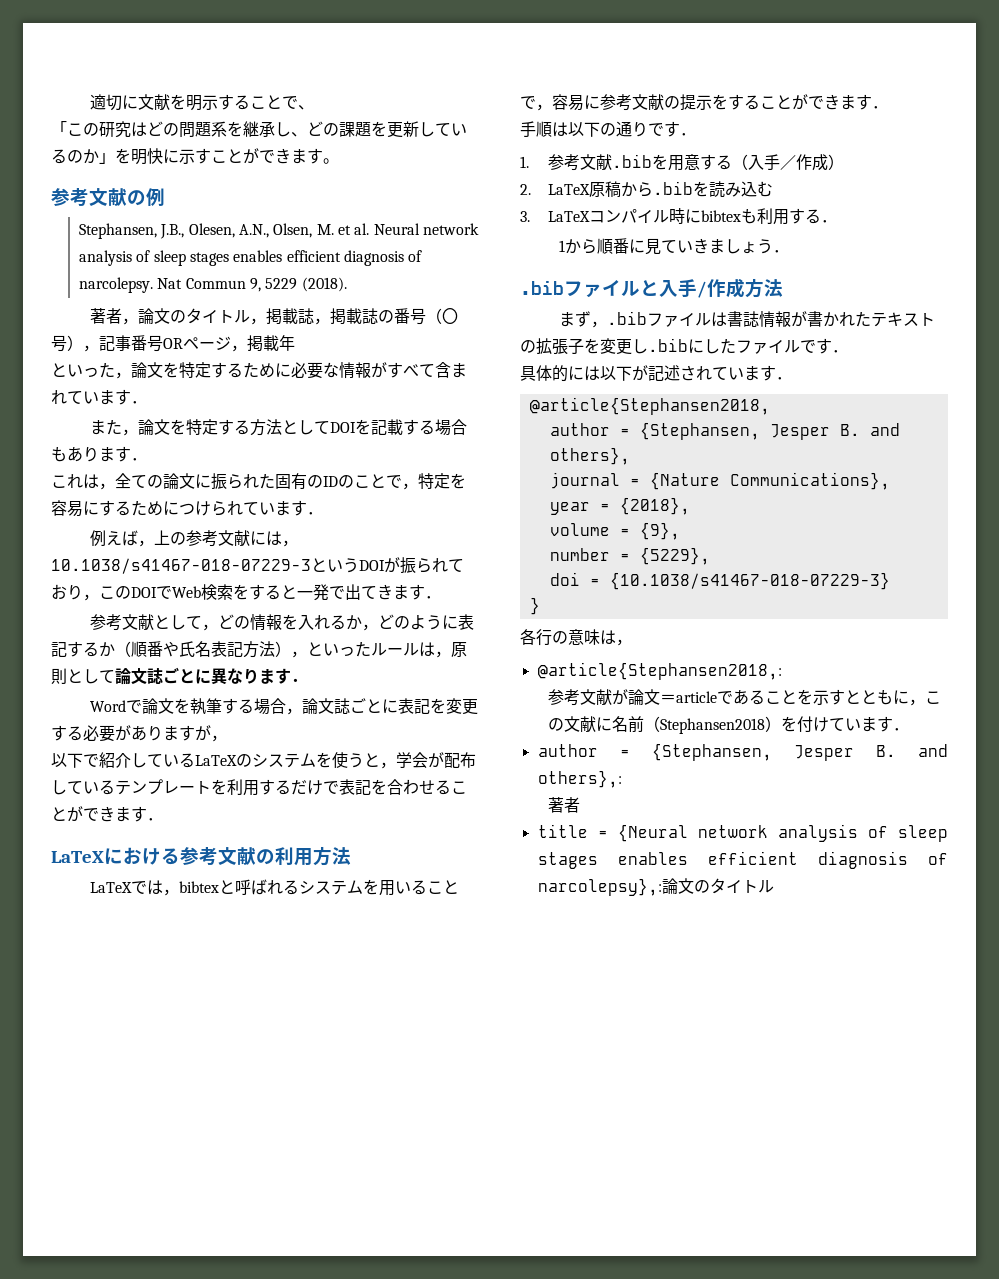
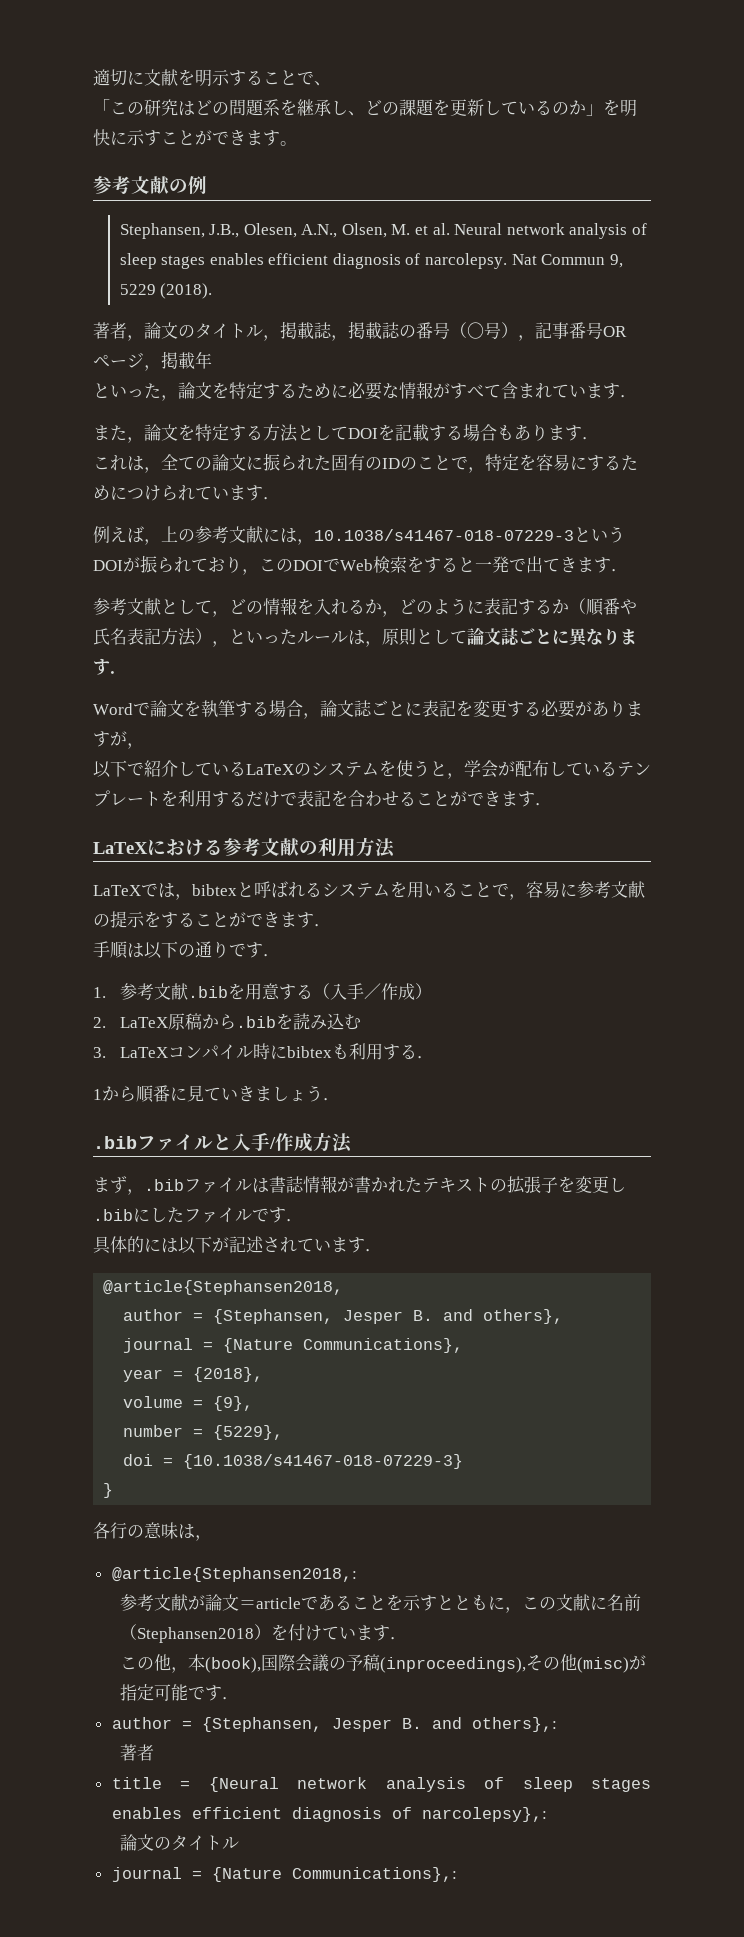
+ この他，本(book),国際会議の予稿(inproceedings),その他(misc)が指定可能です．
- title = {Neural network analysis of sleep stages enables efficient diagnosis of narcolepsy},:論文のタイトル
+ title = {Neural network analysis of sleep stages enables efficient diagnosis of narcolepsy},:
+ 論文のタイトル
+ journal = {Nature Communications},:

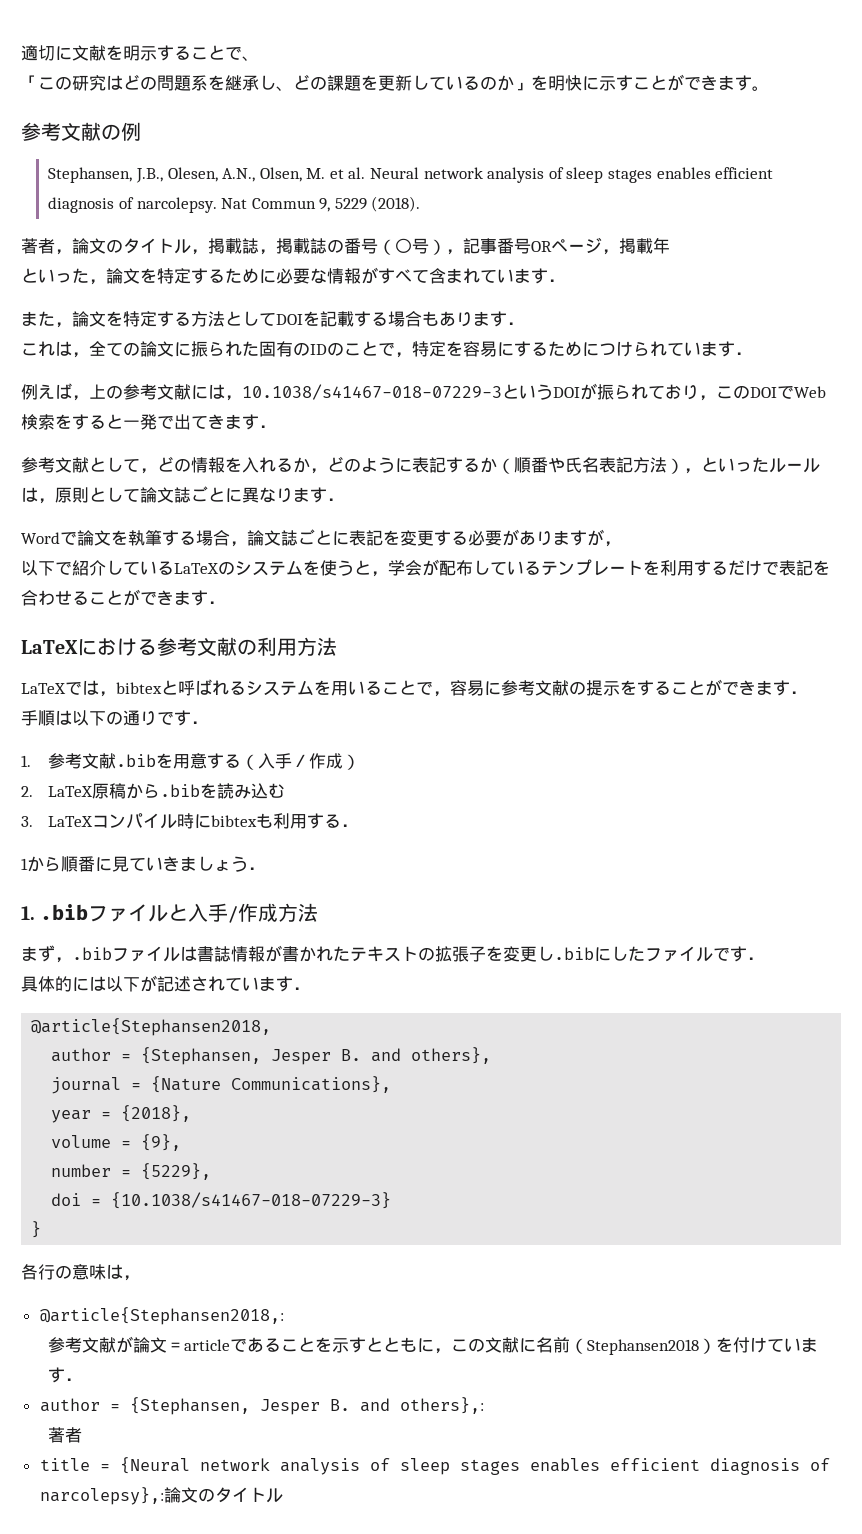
- .bibファイルと入手/作成方法
+ 1. .bibファイルと入手/作成方法
- この他，本(book),国際会議の予稿(inproceedings),その他(misc)が指定可能です．
- title = {Neural network analysis of sleep stages enables efficient diagnosis of narcolepsy},:
- 論文のタイトル
- journal = {Nature Communications},:
+ title = {Neural network analysis of sleep stages enables efficient diagnosis of narcolepsy},:論文のタイトル

